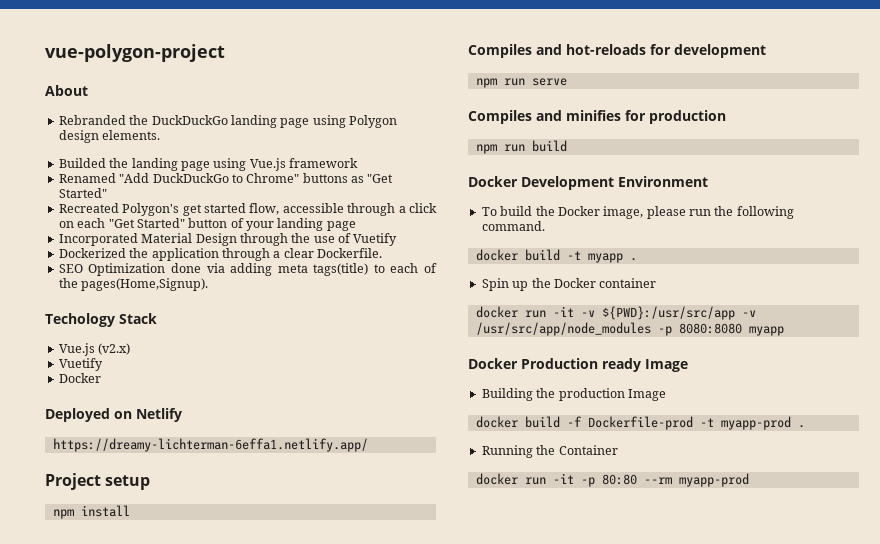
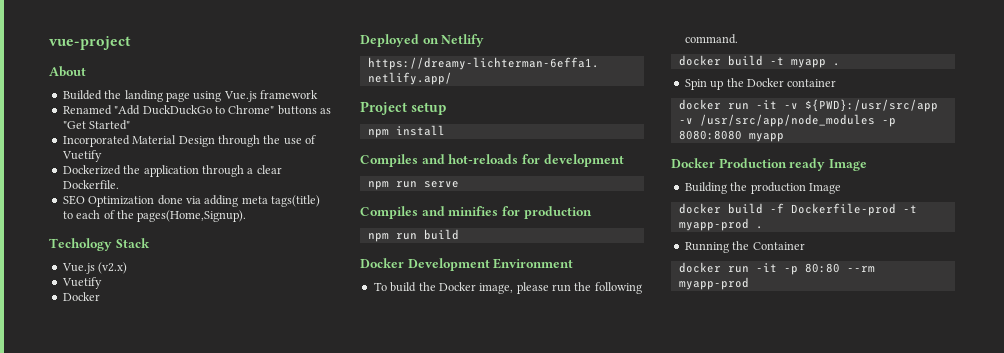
- vue-polygon-project
+ vue-project
- Rebranded the DuckDuckGo landing page using Polygon design elements.
- Recreated Polygon's get started flow, accessible through a click on each "Get Started" button of your landing page

